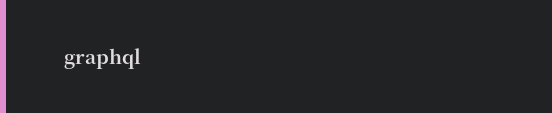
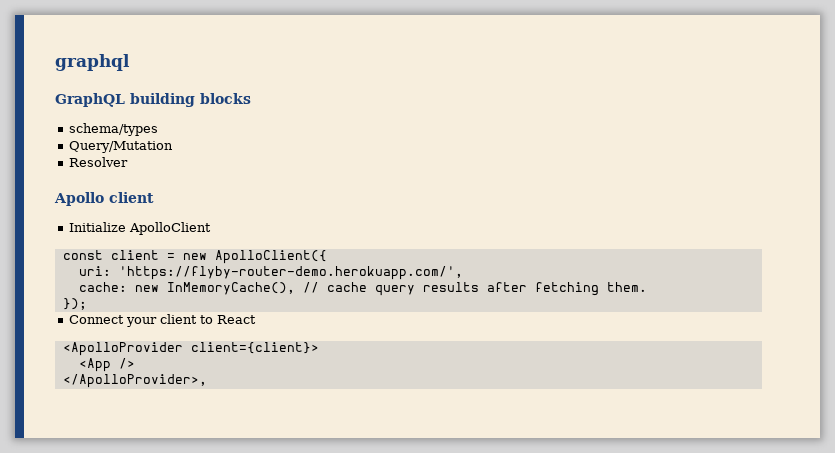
+ GraphQL building blocks
+ schema/types
+ Query/Mutation
+ Resolver
+ Apollo client
+ Initialize ApolloClient
+ const client = new ApolloClient({
+ uri: 'https://flyby-router-demo.herokuapp.com/',
+ cache: new InMemoryCache(), // cache query results after fetching them.
+ });
+ Connect your client to React
+ <ApolloProvider client={client}>
+ <App />
+ </ApolloProvider>,

